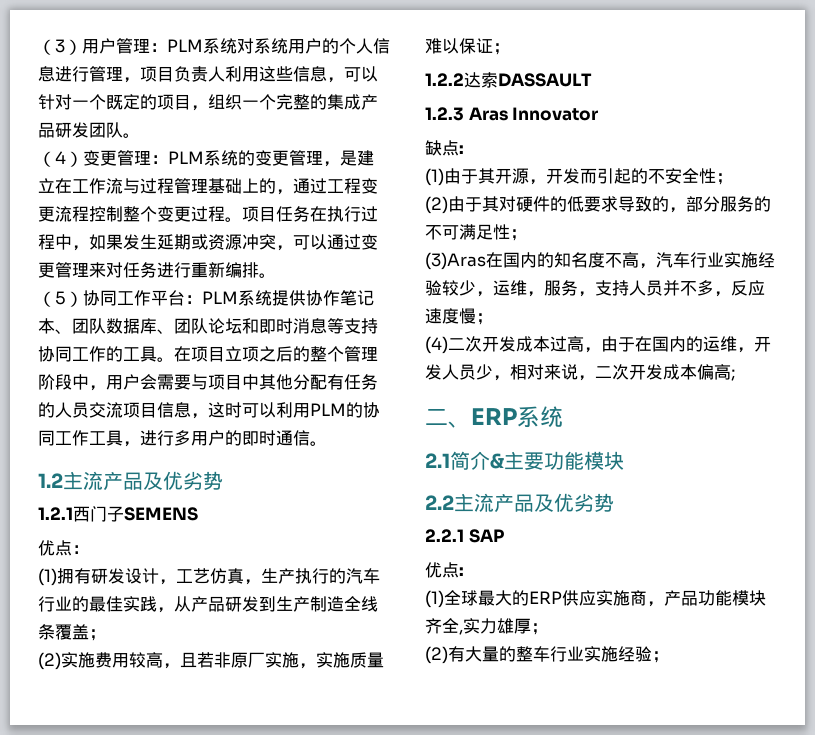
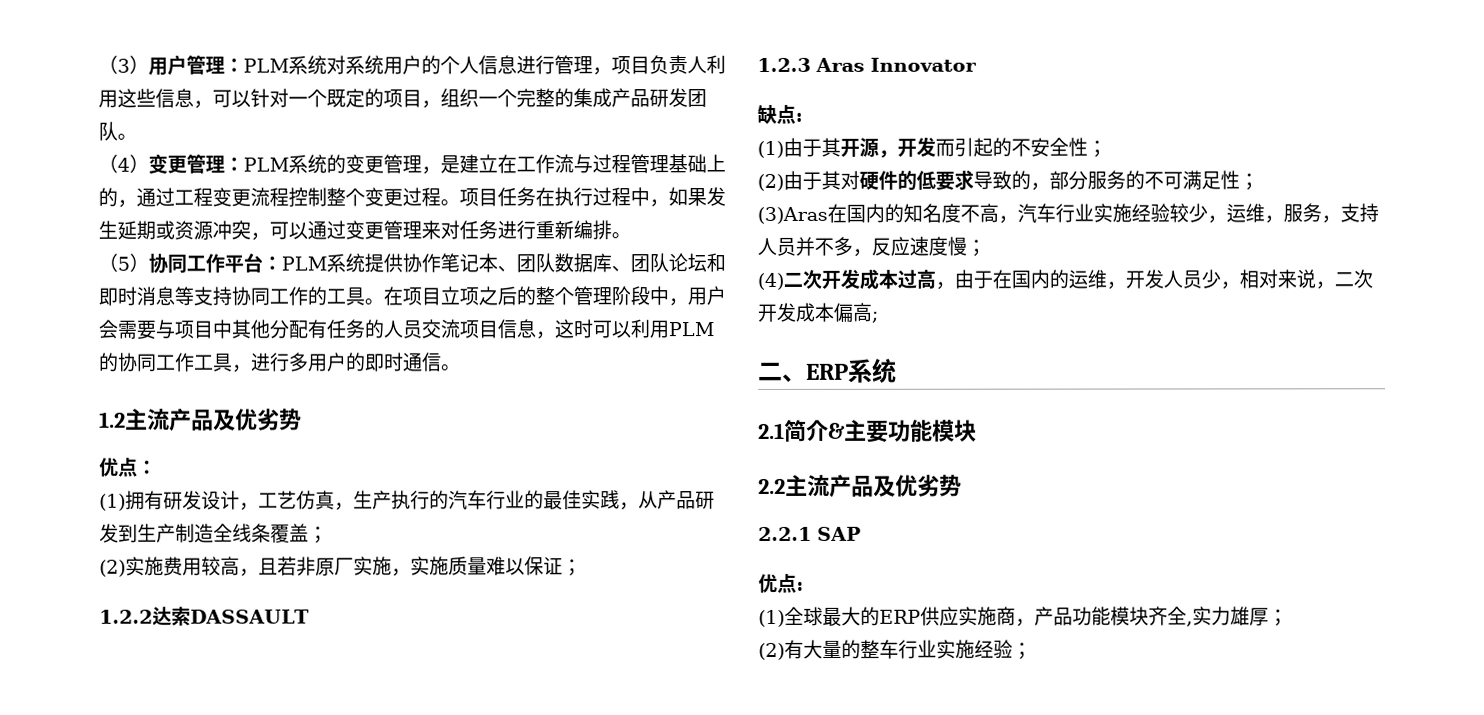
- 1.2.1西门子SEMENS

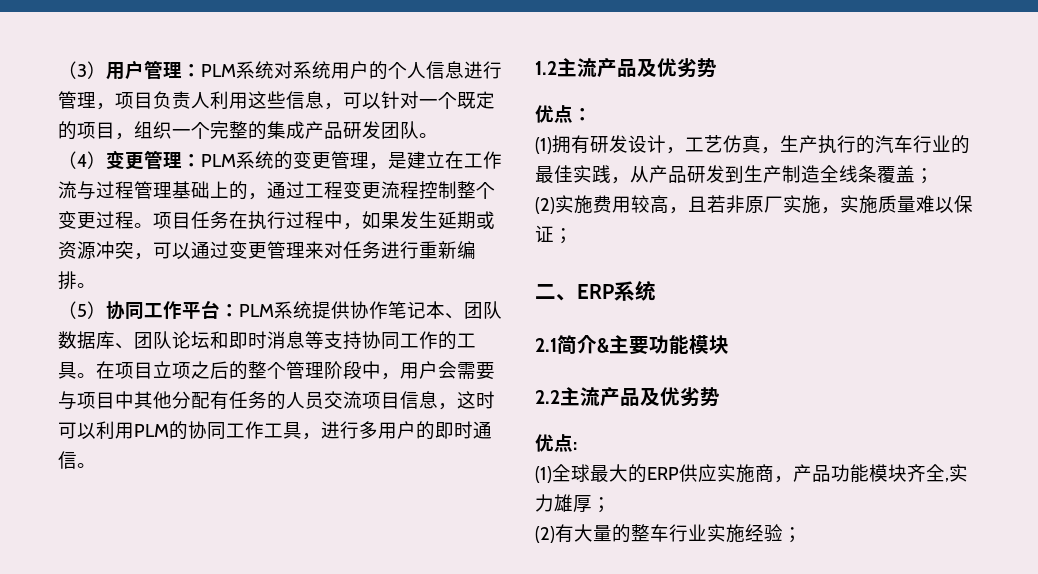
- 1.2.2达索DASSAULT
- 1.2.3 Aras Innovator
- 缺点:
- (1)由于其开源，开发而引起的不安全性；
- (2)由于其对硬件的低要求导致的，部分服务的不可满足性；
- (3)Aras在国内的知名度不高，汽车行业实施经验较少，运维，服务，支持人员并不多，反应速度慢；
- (4)二次开发成本过高，由于在国内的运维，开发人员少，相对来说，二次开发成本偏高;
- 2.2.1 SAP

